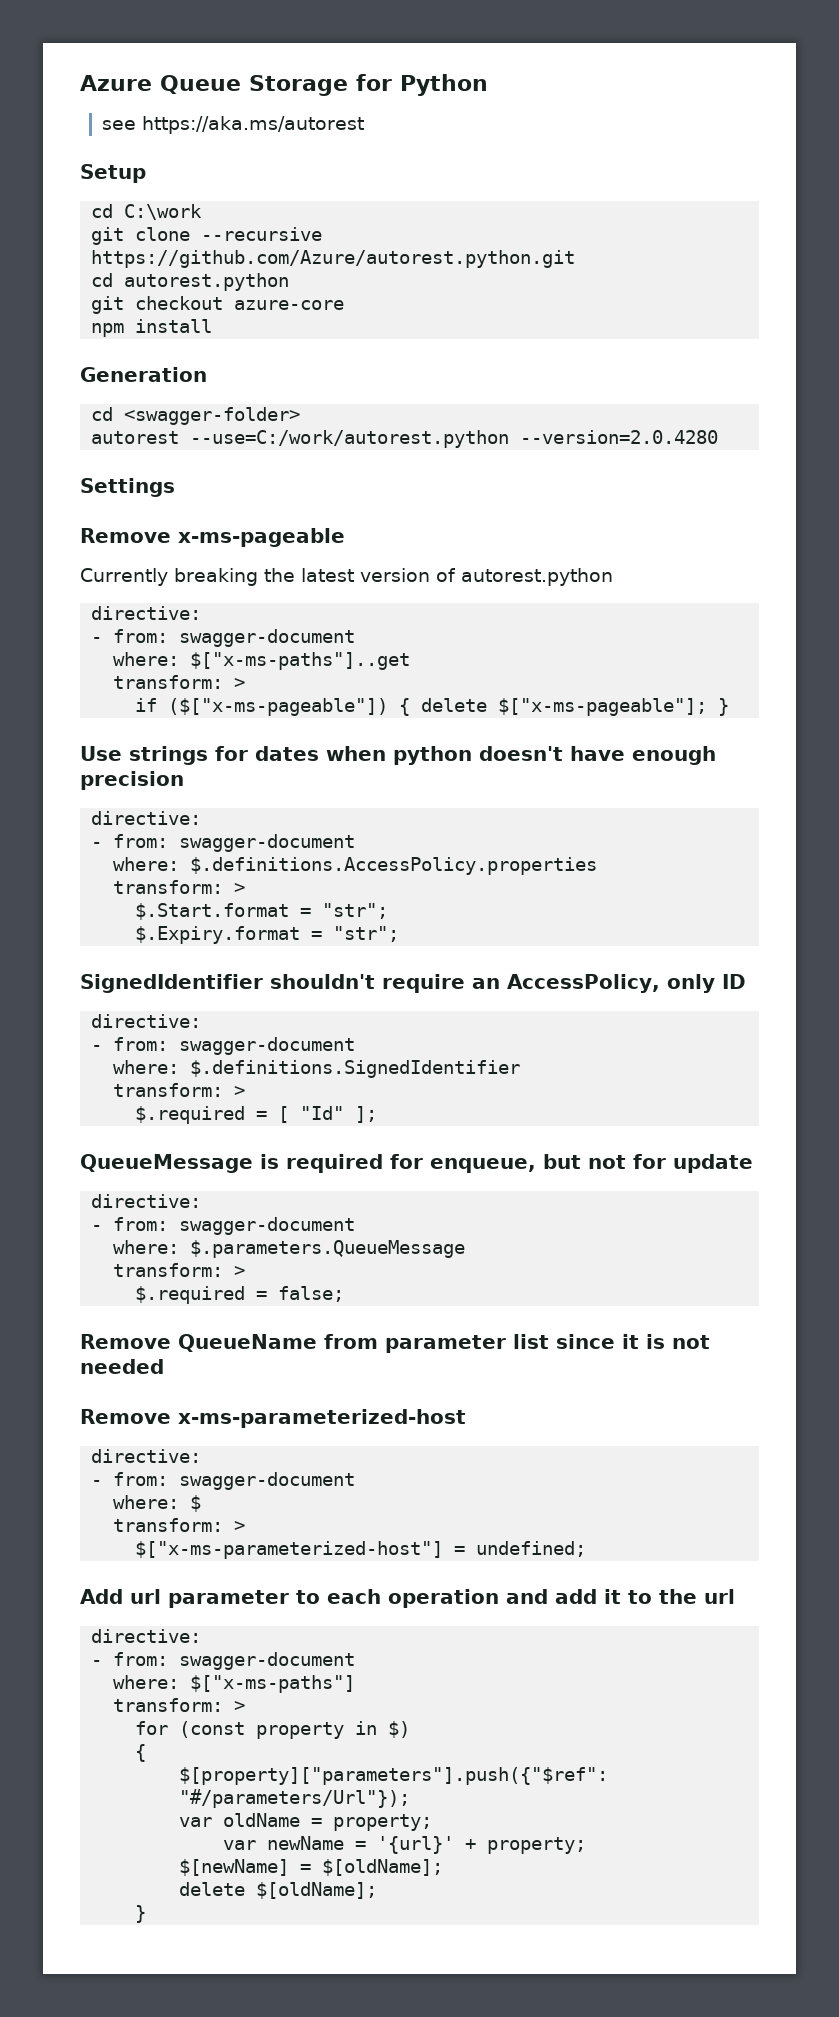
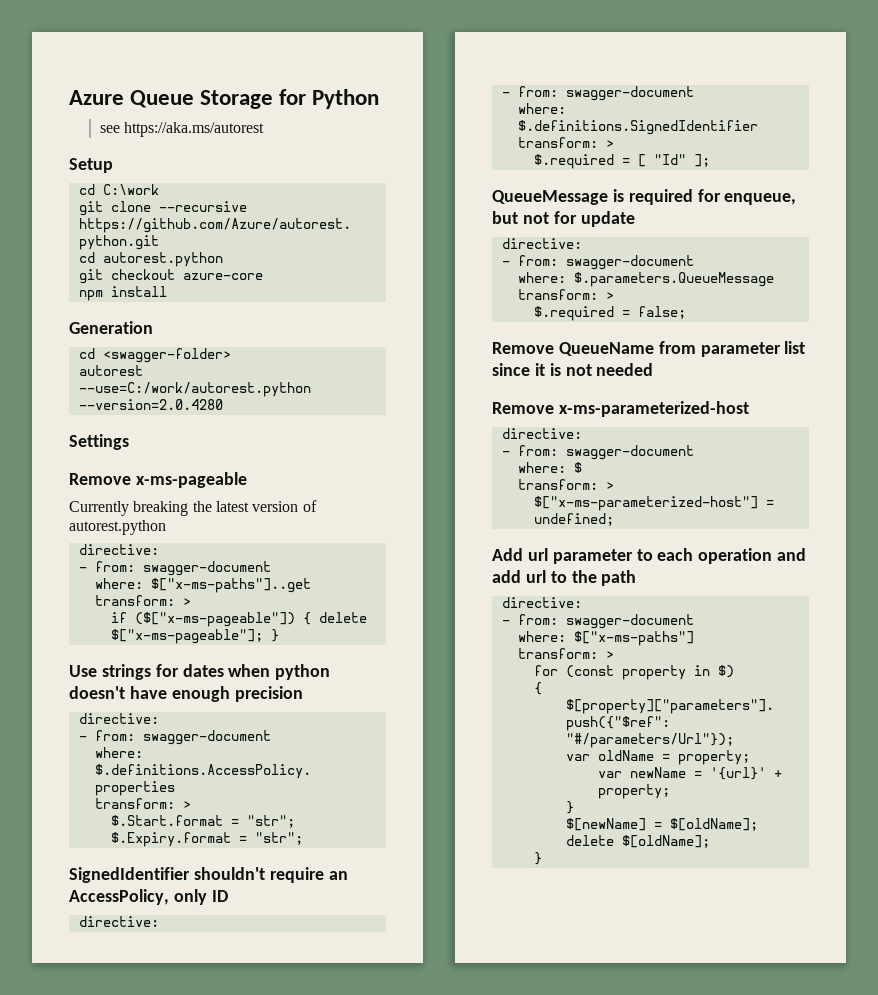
- Add url parameter to each operation and add it to the url
+ Add url parameter to each operation and add url to the path
  var newName = '{url}' + property;
+ }

